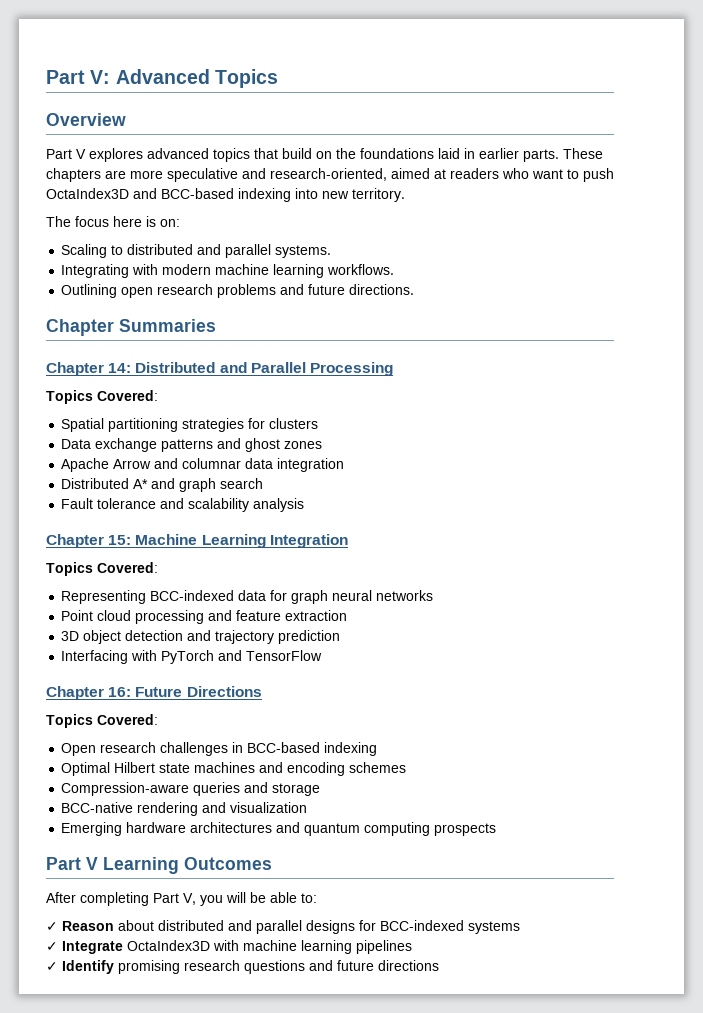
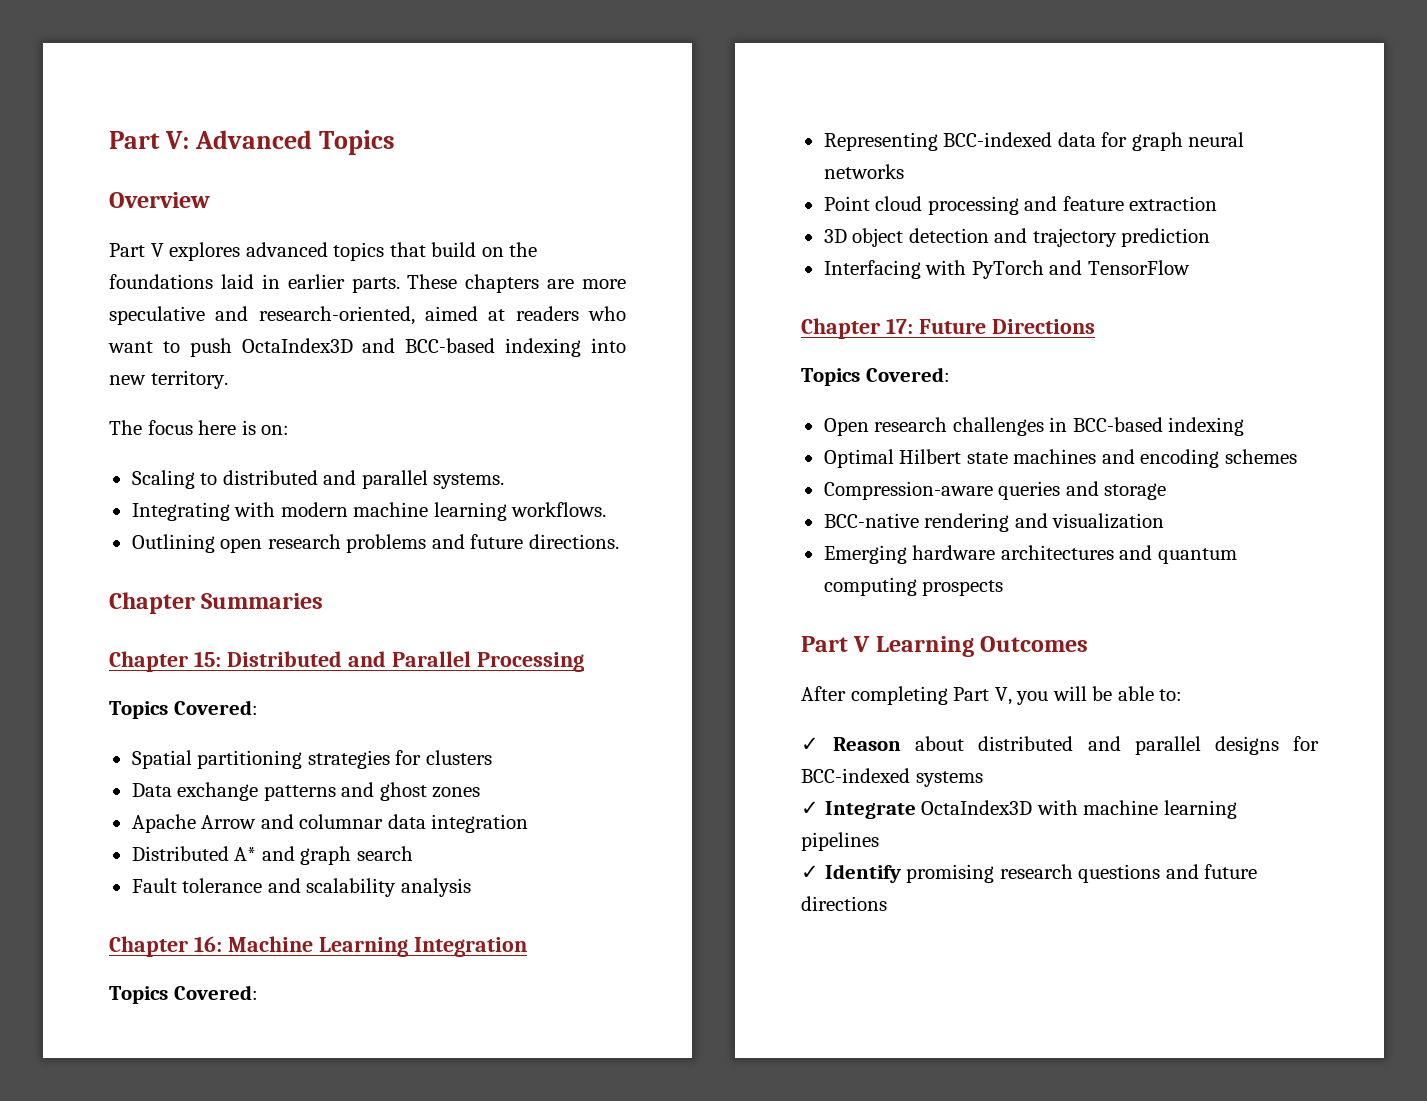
- Chapter 14: Distributed and Parallel Processing
+ Chapter 15: Distributed and Parallel Processing
- Chapter 15: Machine Learning Integration
+ Chapter 16: Machine Learning Integration
- Chapter 16: Future Directions
+ Chapter 17: Future Directions

